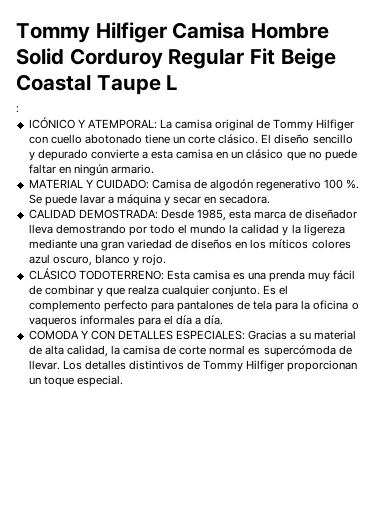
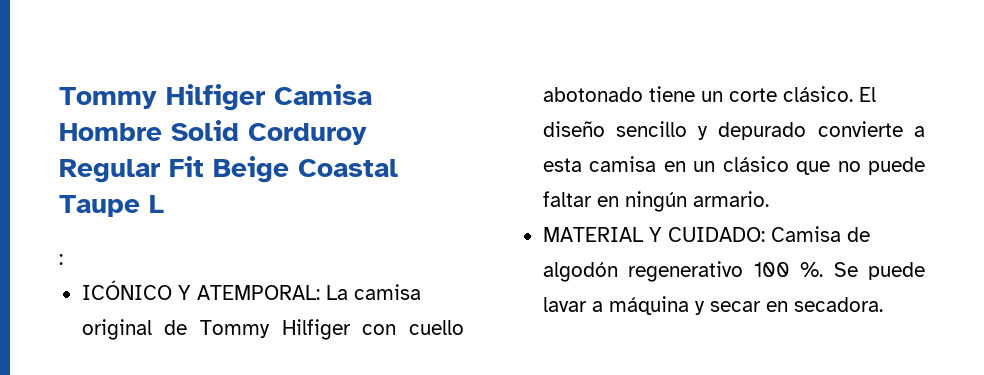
- CALIDAD DEMOSTRADA: Desde 1985, esta marca de diseñador lleva demostrando por todo el mundo la calidad y la ligereza mediante una gran variedad de diseños en los míticos colores azul oscuro, blanco y rojo.
- CLÁSICO TODOTERRENO: Esta camisa es una prenda muy fácil de combinar y que realza cualquier conjunto. Es el complemento perfecto para pantalones de tela para la oficina o vaqueros informales para el día a día.
- COMODA Y CON DETALLES ESPECIALES: Gracias a su material de alta calidad, la camisa de corte normal es supercómoda de llevar. Los detalles distintivos de Tommy Hilfiger proporcionan un toque especial.

